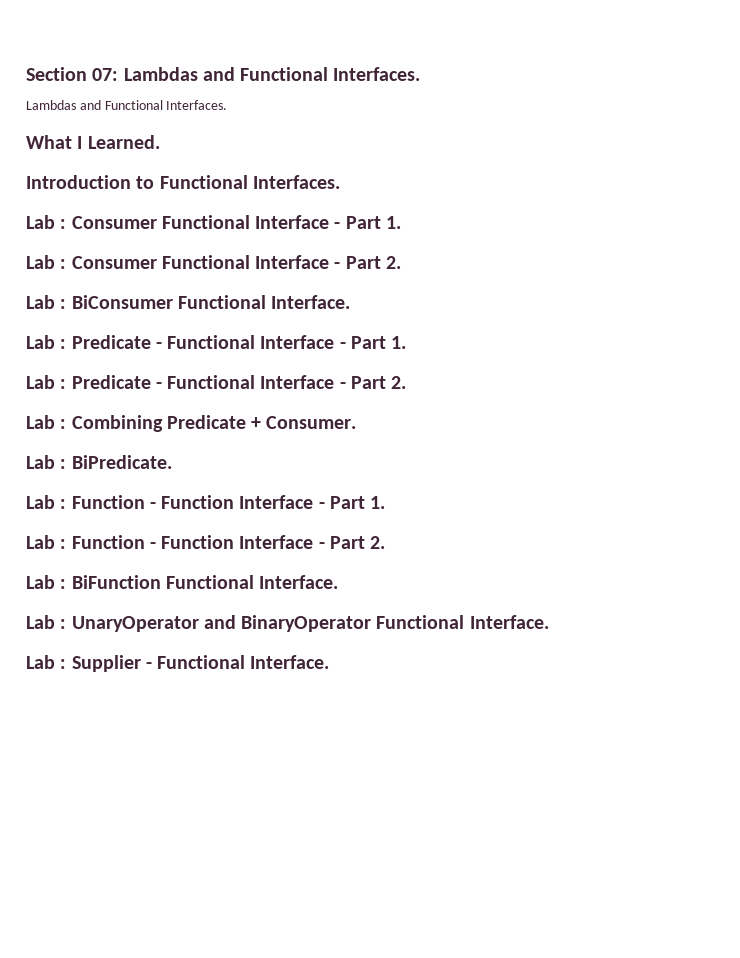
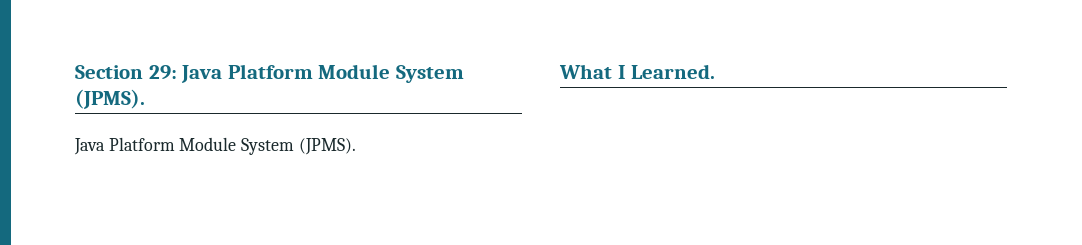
- Section 07: Lambdas and Functional Interfaces.
- Lambdas and Functional Interfaces.
+ Section 29: Java Platform Module System (JPMS).
+ Java Platform Module System (JPMS).
  What I Learned.
- Introduction to Functional Interfaces.
- Lab : Consumer Functional Interface - Part 1.
- Lab : Consumer Functional Interface - Part 2.
- Lab : BiConsumer Functional Interface.
- Lab : Predicate - Functional Interface - Part 1.
- Lab : Predicate - Functional Interface - Part 2.
- Lab : Combining Predicate + Consumer.
- Lab : BiPredicate.
- Lab : Function - Function Interface - Part 1.
- Lab : Function - Function Interface - Part 2.
- Lab : BiFunction Functional Interface.
- Lab : UnaryOperator and BinaryOperator Functional Interface.
- Lab : Supplier - Functional Interface.

